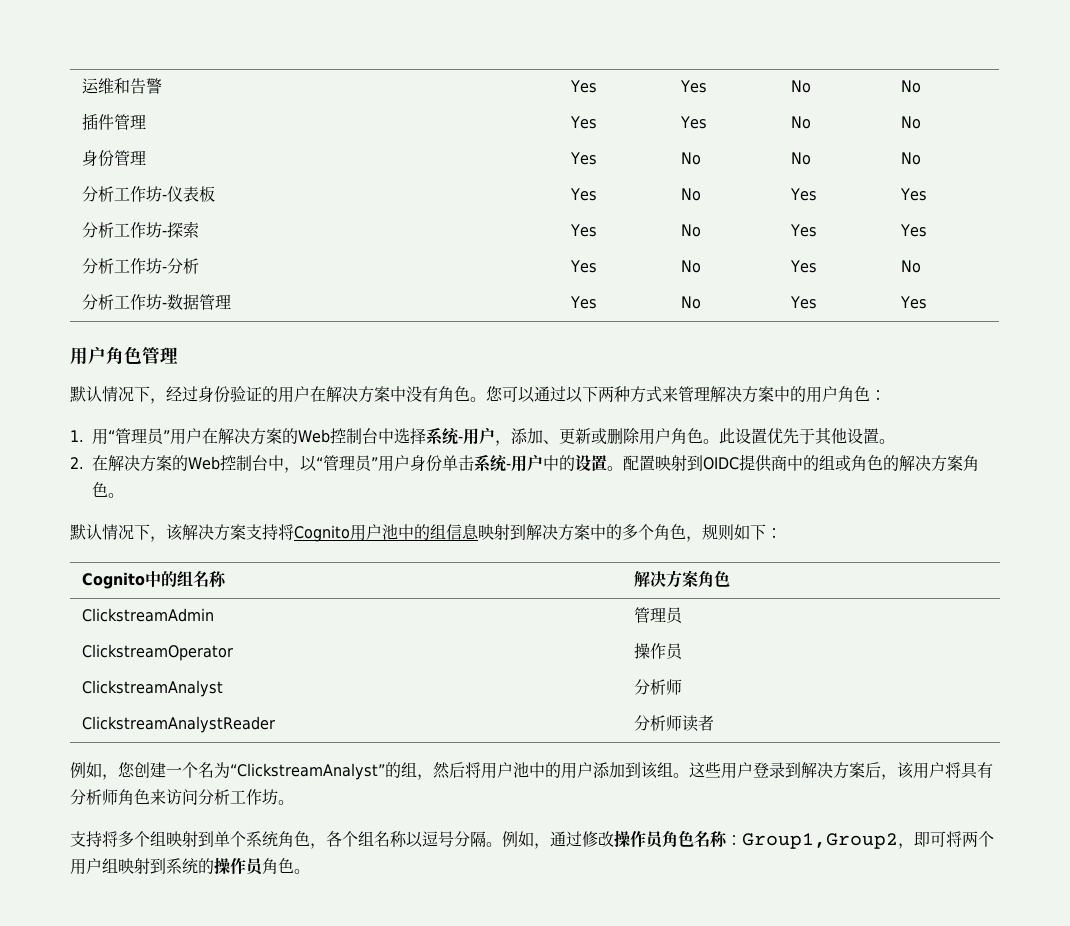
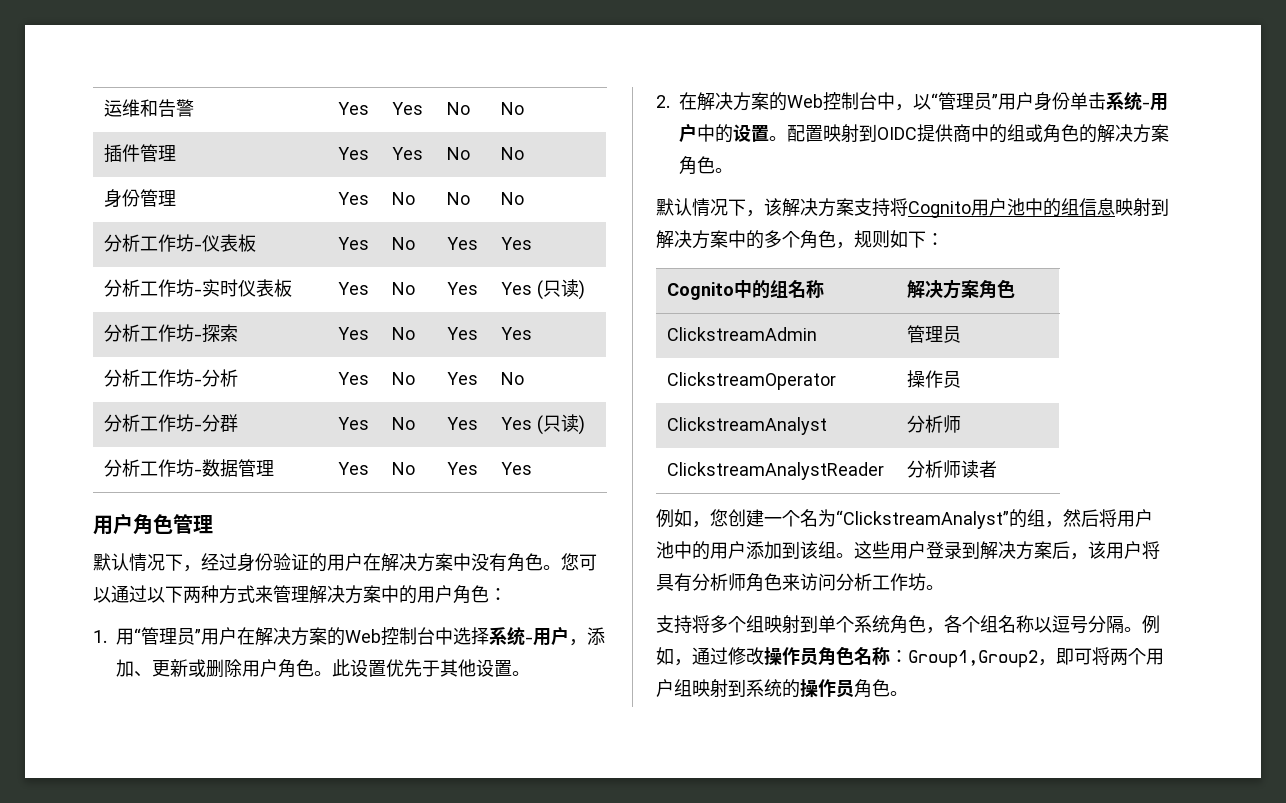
+ 分析工作坊-实时仪表板 | Yes | No | Yes | Yes (只读)
+ 分析工作坊-分群 | Yes | No | Yes | Yes (只读)

